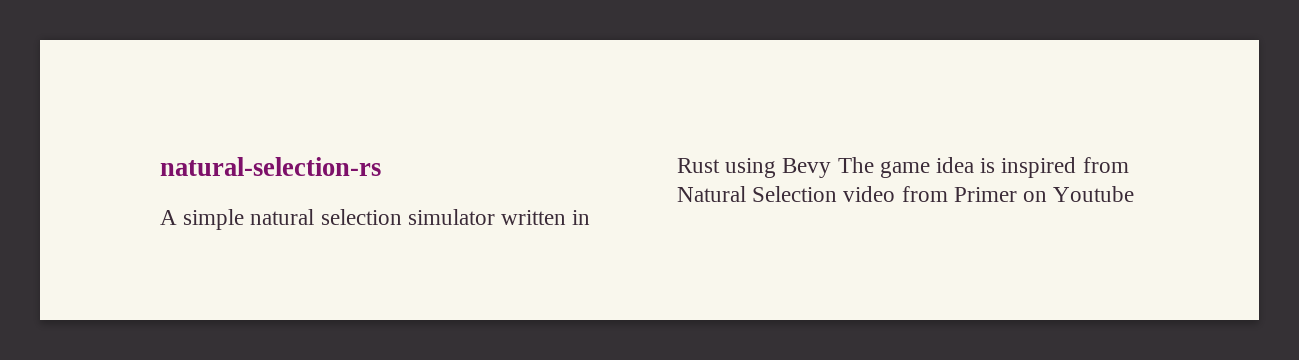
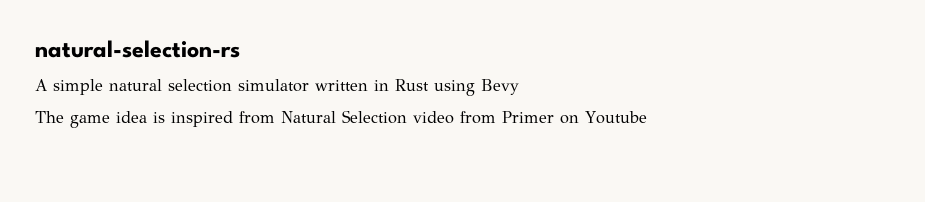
- A simple natural selection simulator written in Rust using Bevy The game idea is inspired from Natural Selection video from Primer on Youtube
+ A simple natural selection simulator written in Rust using Bevy
+ The game idea is inspired from Natural Selection video from Primer on Youtube

